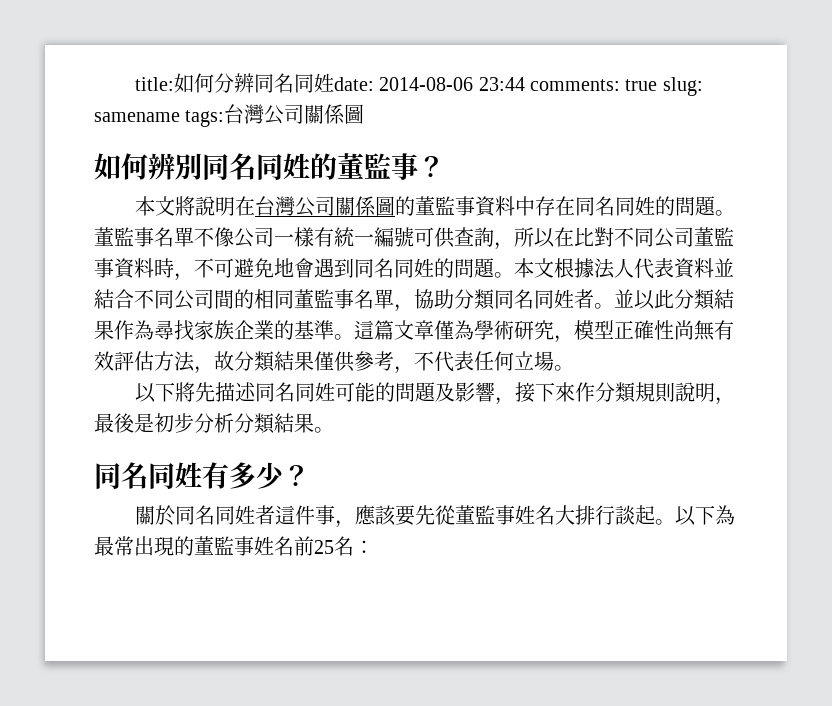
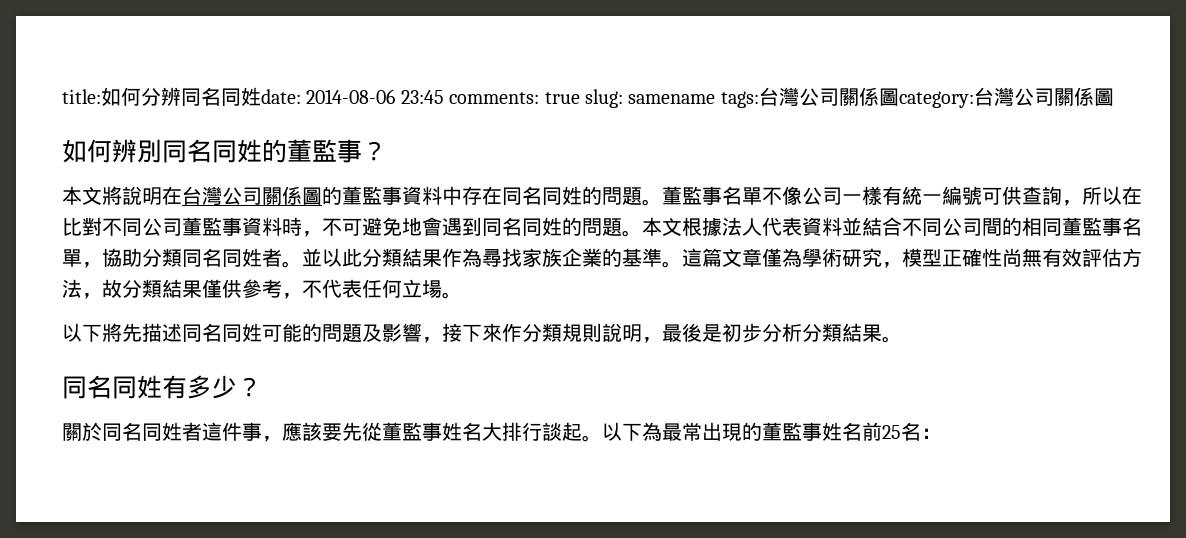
- title:如何分辨同名同姓date: 2014-08-06 23:44 comments: true slug: samename tags:台灣公司關係圖
+ title:如何分辨同名同姓date: 2014-08-06 23:45 comments: true slug: samename tags:台灣公司關係圖category:台灣公司關係圖

